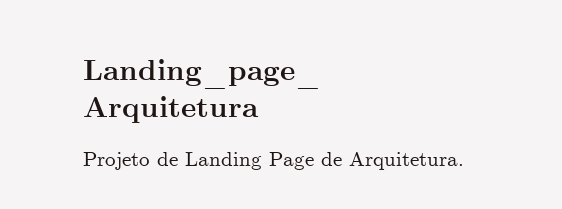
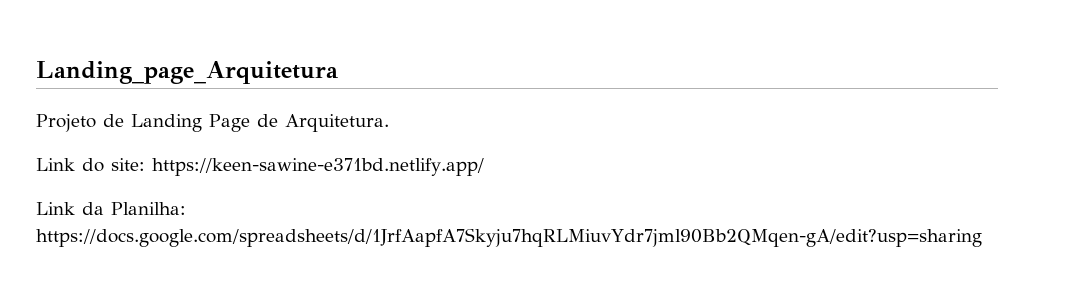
+ Link do site: https://keen-sawine-e371bd.netlify.app/
+ Link da Planilha: https://docs.google.com/spreadsheets/d/1JrfAapfA7Skyju7hqRLMiuvYdr7jml90Bb2QMqen-gA/edit?usp=sharing

